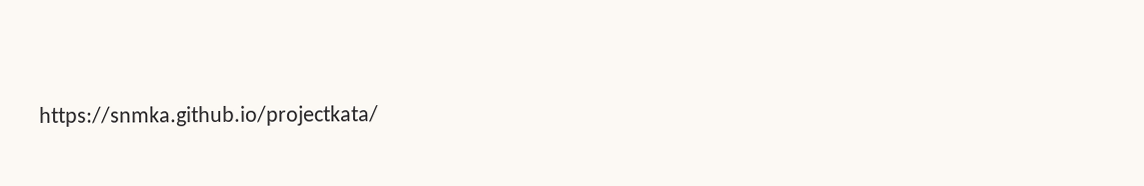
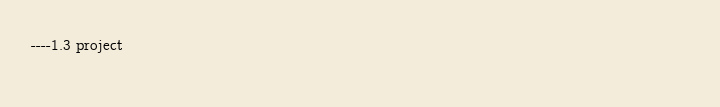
- https://snmka.github.io/projectkata/
+ ----1.3 project

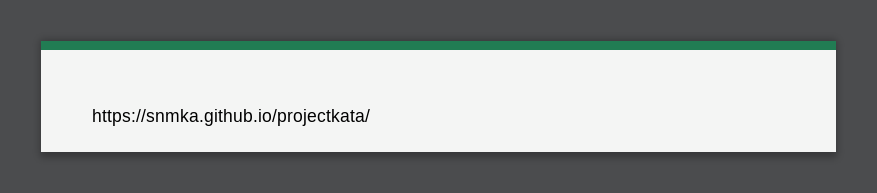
- ----1.3 project
+ https://snmka.github.io/projectkata/

